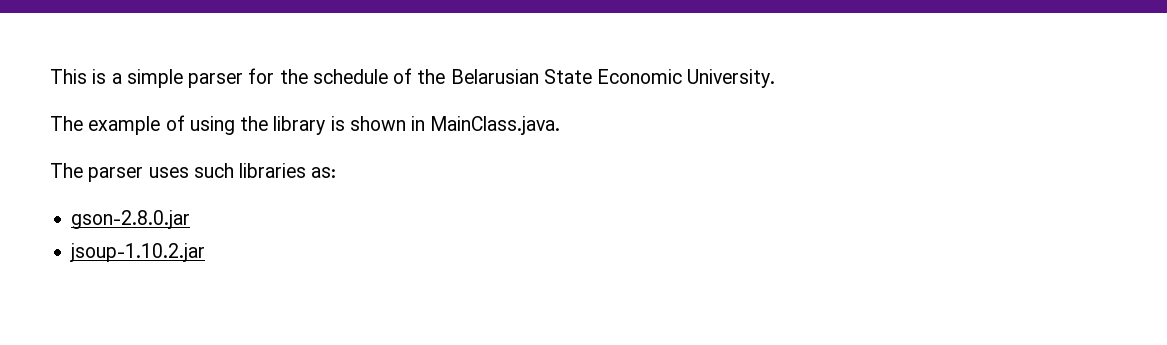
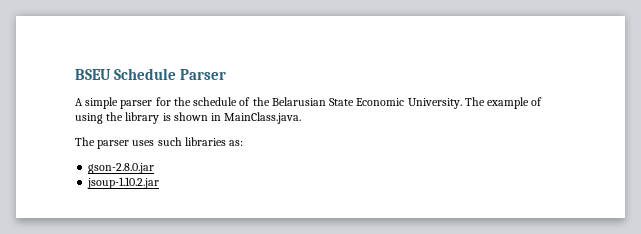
- This is a simple parser for the schedule of the Belarusian State Economic University.
- The example of using the library is shown in MainClass.java.
+ BSEU Schedule Parser
+ A simple parser for the schedule of the Belarusian State Economic University. The example of using the library is shown in MainClass.java.

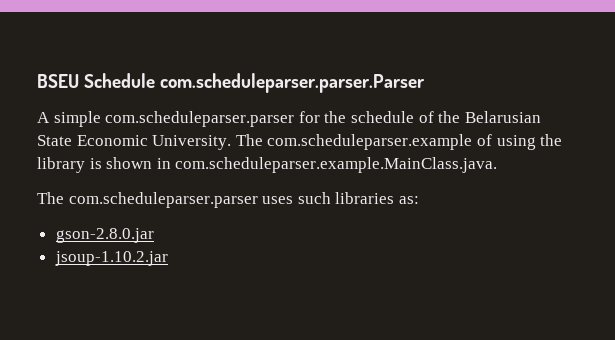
- BSEU Schedule Parser
+ BSEU Schedule com.scheduleparser.parser.Parser
- A simple parser for the schedule of the Belarusian State Economic University.
+ A simple com.scheduleparser.parser for the schedule of the Belarusian State Economic University.
- The example of using the library is shown in MainClass.java.
- The parser uses such libraries as:
+ The com.scheduleparser.example of using the library is shown in com.scheduleparser.example.MainClass.java.
+ The com.scheduleparser.parser uses such libraries as:

